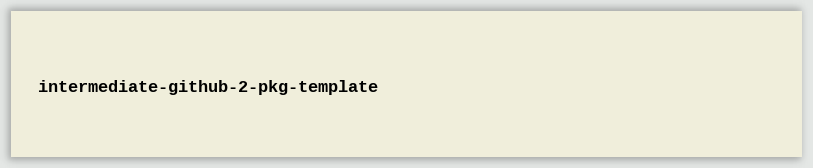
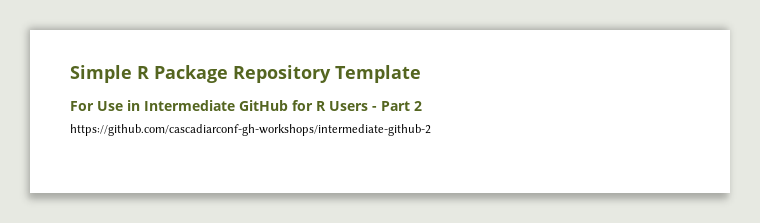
- intermediate-github-2-pkg-template
+ Simple R Package Repository Template
+ For Use in Intermediate GitHub for R Users - Part 2
+ https://github.com/cascadiarconf-gh-workshops/intermediate-github-2

